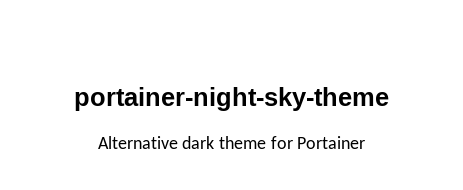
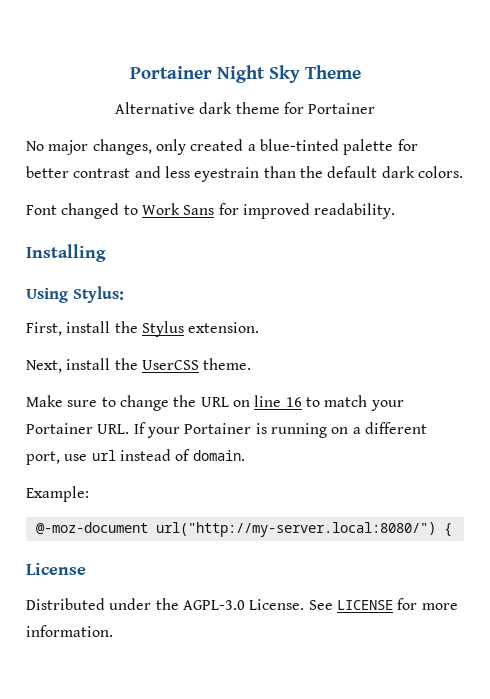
- portainer-night-sky-theme
+ Portainer Night Sky Theme
+ No major changes, only created a blue-tinted palette for better contrast and less eyestrain than the default dark colors.
+ Font changed to Work Sans for improved readability.
+ Installing
+ Using Stylus:
+ First, install the Stylus extension.
+ Next, install the UserCSS theme.
+ Make sure to change the URL on line 16 to match your Portainer URL. If your Portainer is running on a different port, use url instead of domain.
+ Example:
+ @-moz-document url("http://my-server.local:8080/") {
+ License
+ Distributed under the AGPL-3.0 License. See LICENSE for more information.

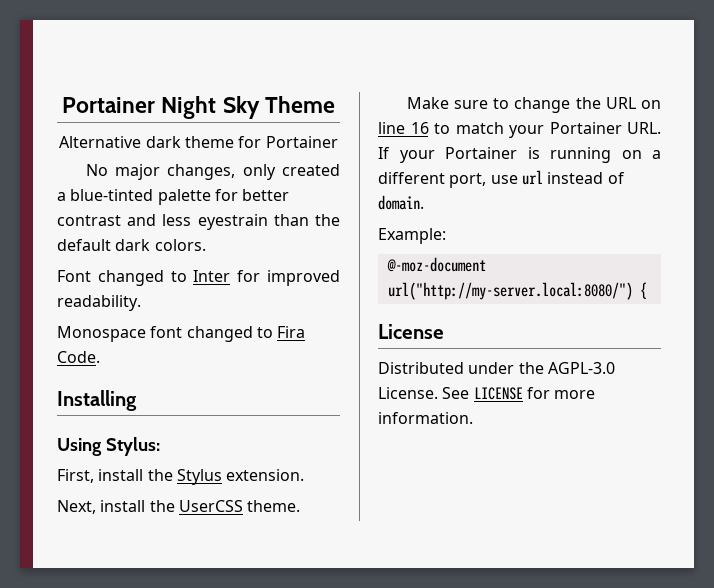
- Font changed to Work Sans for improved readability.
+ Font changed to Inter for improved readability.
+ Monospace font changed to Fira Code.

